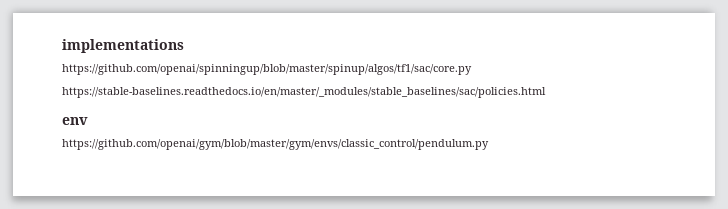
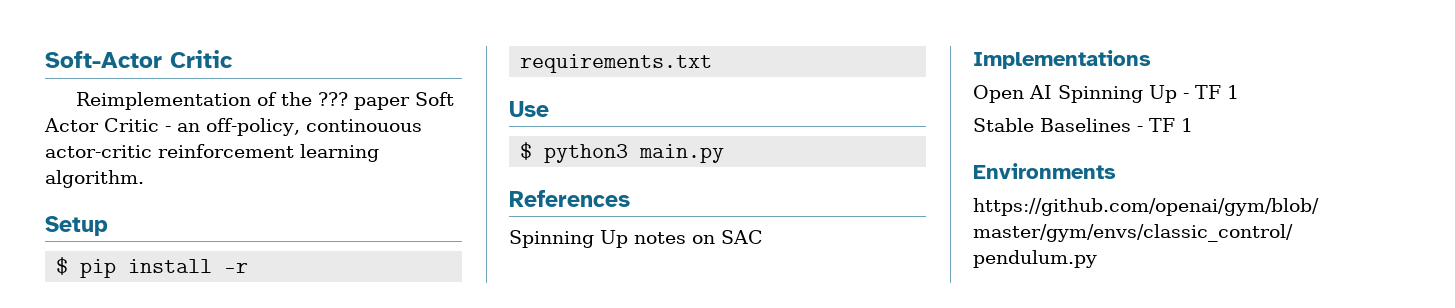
- implementations
- https://github.com/openai/spinningup/blob/master/spinup/algos/tf1/sac/core.py
- https://stable-baselines.readthedocs.io/en/master/_modules/stable_baselines/sac/policies.html
- env
+ Soft-Actor Critic
+ Reimplementation of the ??? paper Soft Actor Critic - an off-policy, continouous actor-critic reinforcement learning algorithm.
+ Setup
+ $ pip install -r requirements.txt
+ Use
+ $ python3 main.py
+ References
+ Spinning Up notes on SAC
+ Implementations
+ Open AI Spinning Up - TF 1
+ Stable Baselines - TF 1
+ Environments

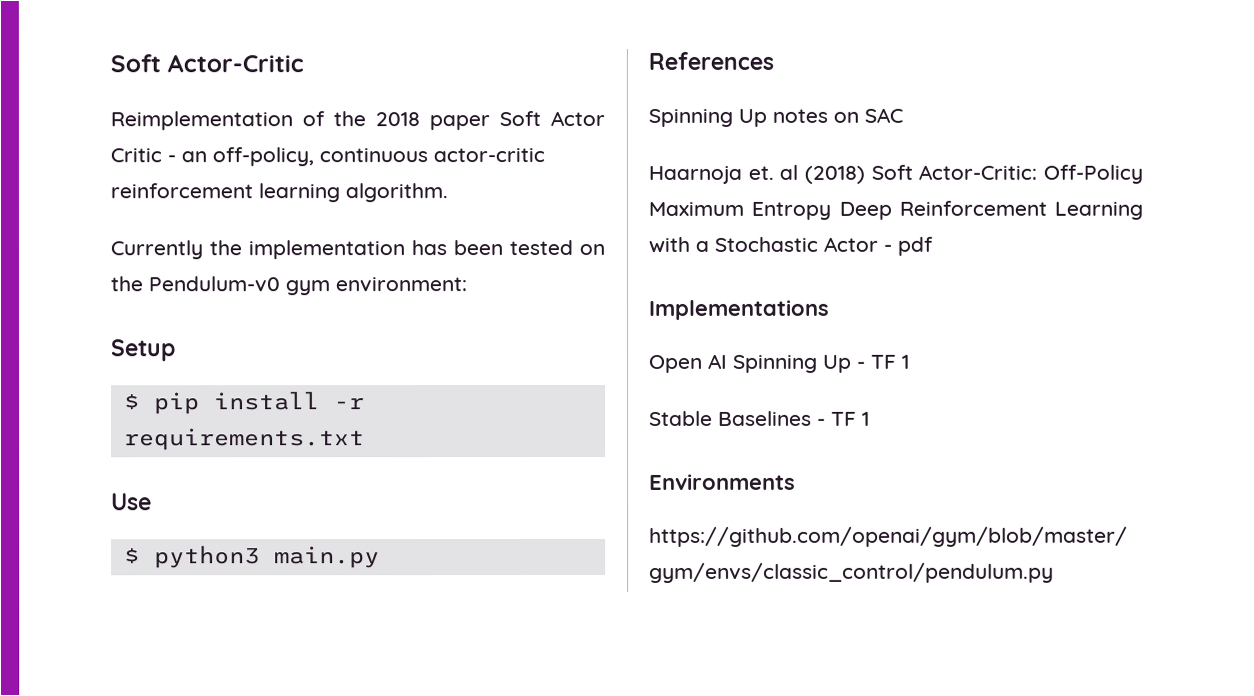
- Soft-Actor Critic
+ Soft Actor-Critic
- Reimplementation of the ??? paper Soft Actor Critic - an off-policy, continouous actor-critic reinforcement learning algorithm.
+ Reimplementation of the 2018 paper Soft Actor Critic - an off-policy, continuous actor-critic reinforcement learning algorithm.
+ Currently the implementation has been tested on the Pendulum-v0 gym environment:
+ Haarnoja et. al (2018) Soft Actor-Critic: Off-Policy Maximum Entropy Deep Reinforcement Learning with a Stochastic Actor - pdf

